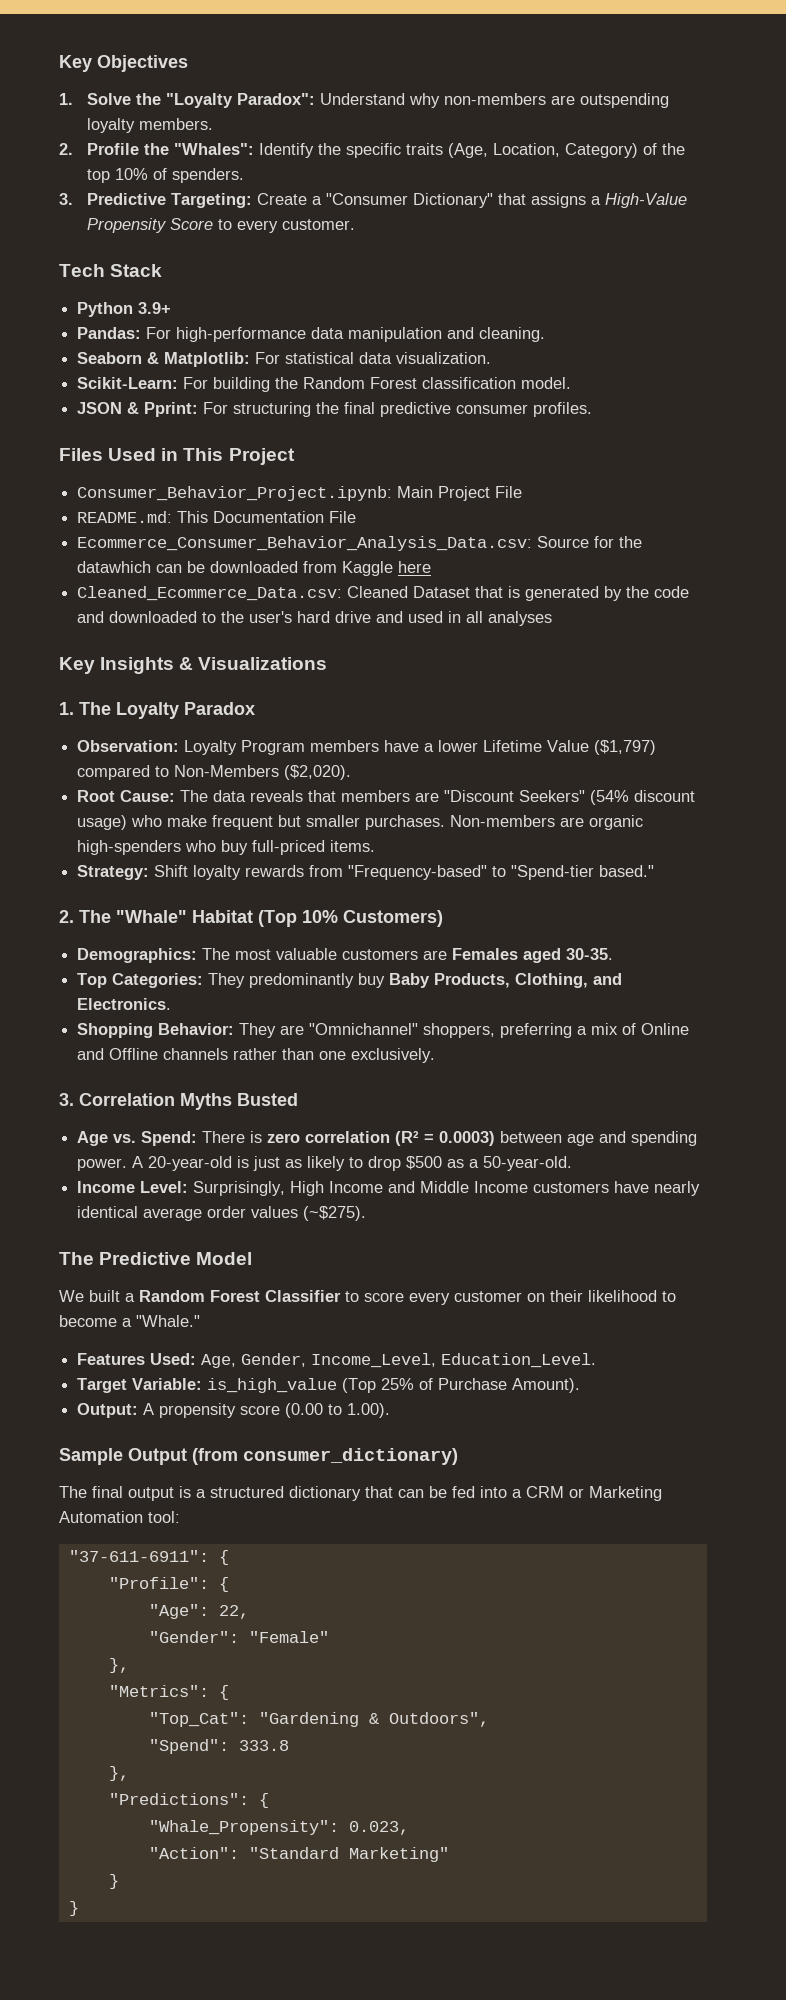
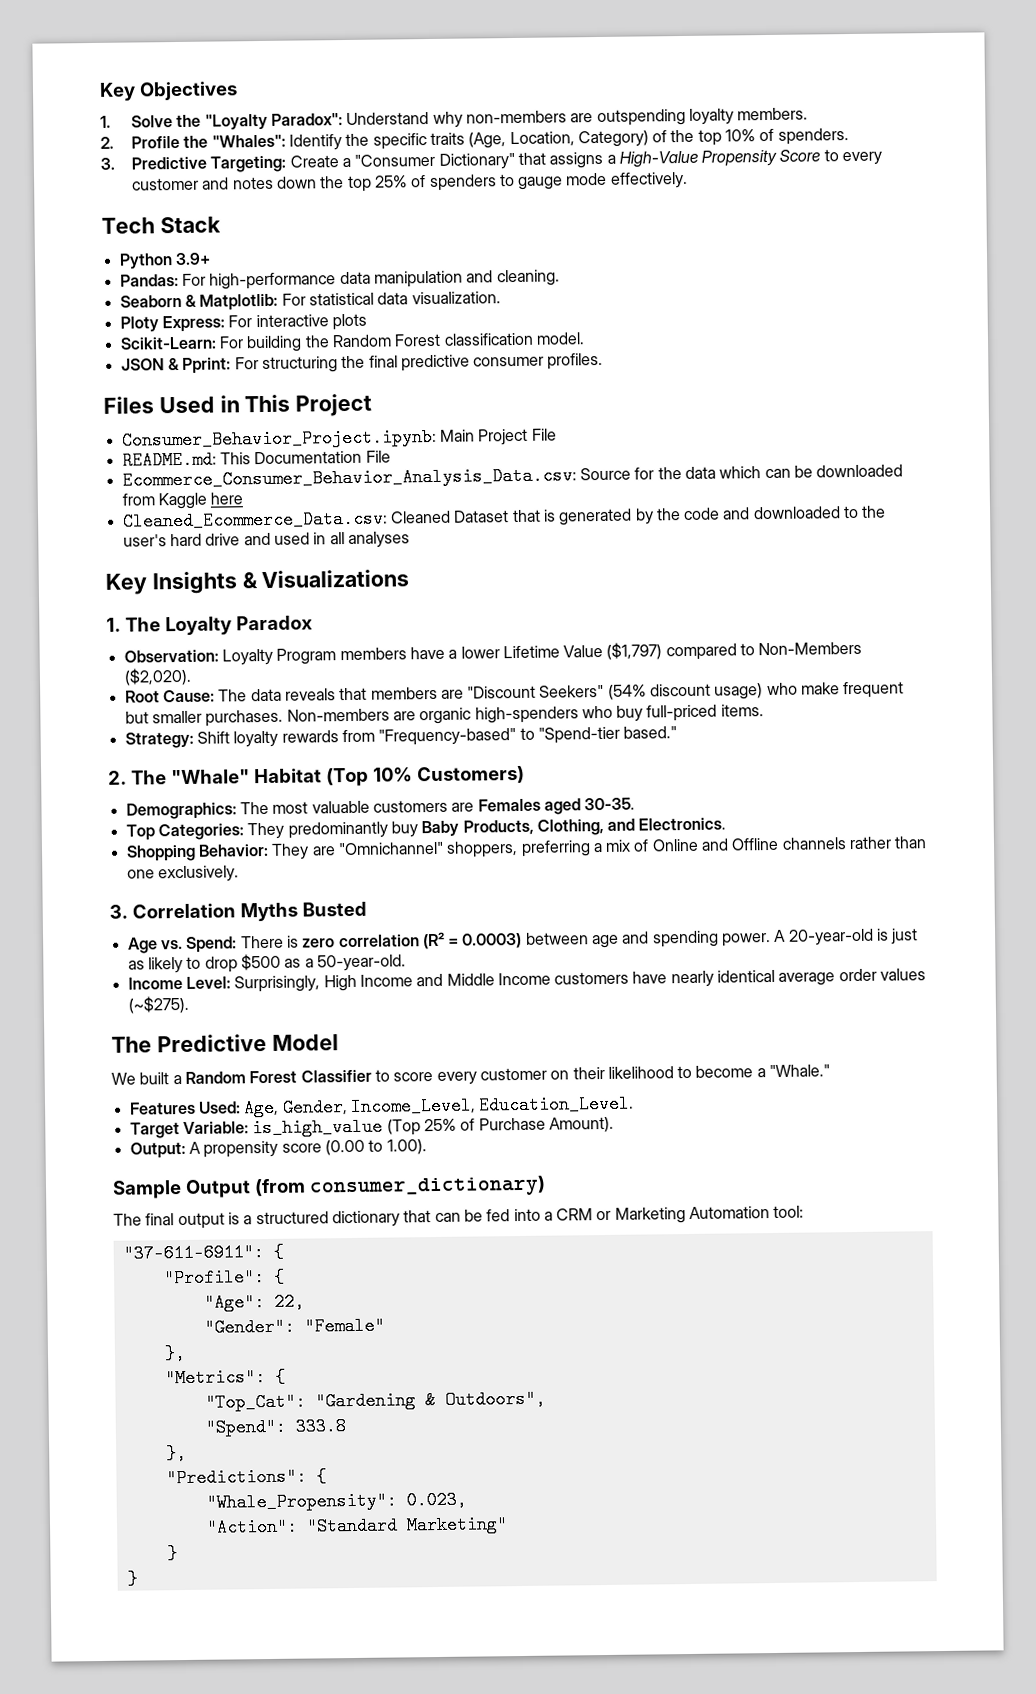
- 3. Predictive Targeting: Create a "Consumer Dictionary" that assigns a High-Value Propensity Score to every customer.
+ 3. Predictive Targeting: Create a "Consumer Dictionary" that assigns a High-Value Propensity Score to every customer and notes down the top 25% of spenders to gauge mode effectively.
+ Ploty Express: For interactive plots
- Ecommerce_Consumer_Behavior_Analysis_Data.csv: Source for the datawhich can be downloaded from Kaggle here
+ Ecommerce_Consumer_Behavior_Analysis_Data.csv: Source for the data which can be downloaded from Kaggle here

